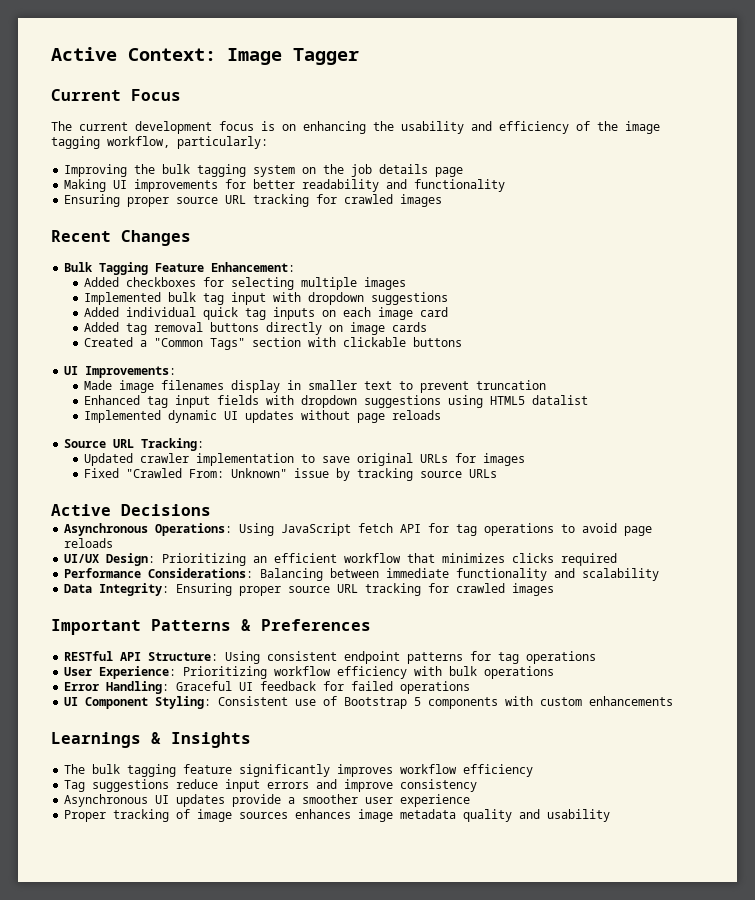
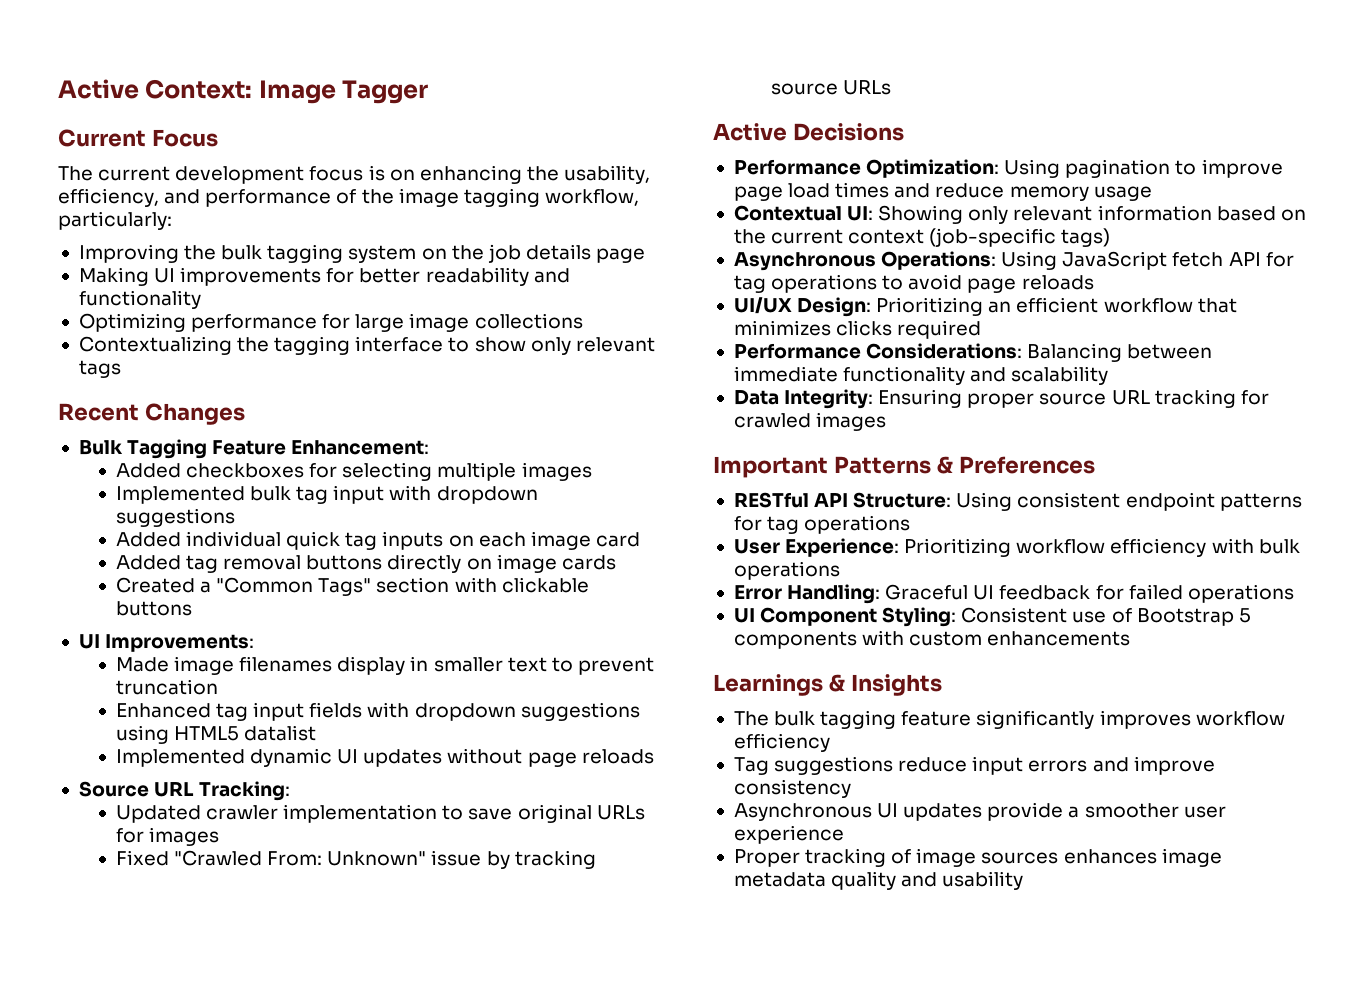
- The current development focus is on enhancing the usability and efficiency of the image tagging workflow, particularly:
+ The current development focus is on enhancing the usability, efficiency, and performance of the image tagging workflow, particularly:
  Making UI improvements for better readability and functionality
- Ensuring proper source URL tracking for crawled images
+ Optimizing performance for large image collections
+ Contextualizing the tagging interface to show only relevant tags
+ Performance Optimization: Using pagination to improve page load times and reduce memory usage
+ Contextual UI: Showing only relevant information based on the current context (job-specific tags)

